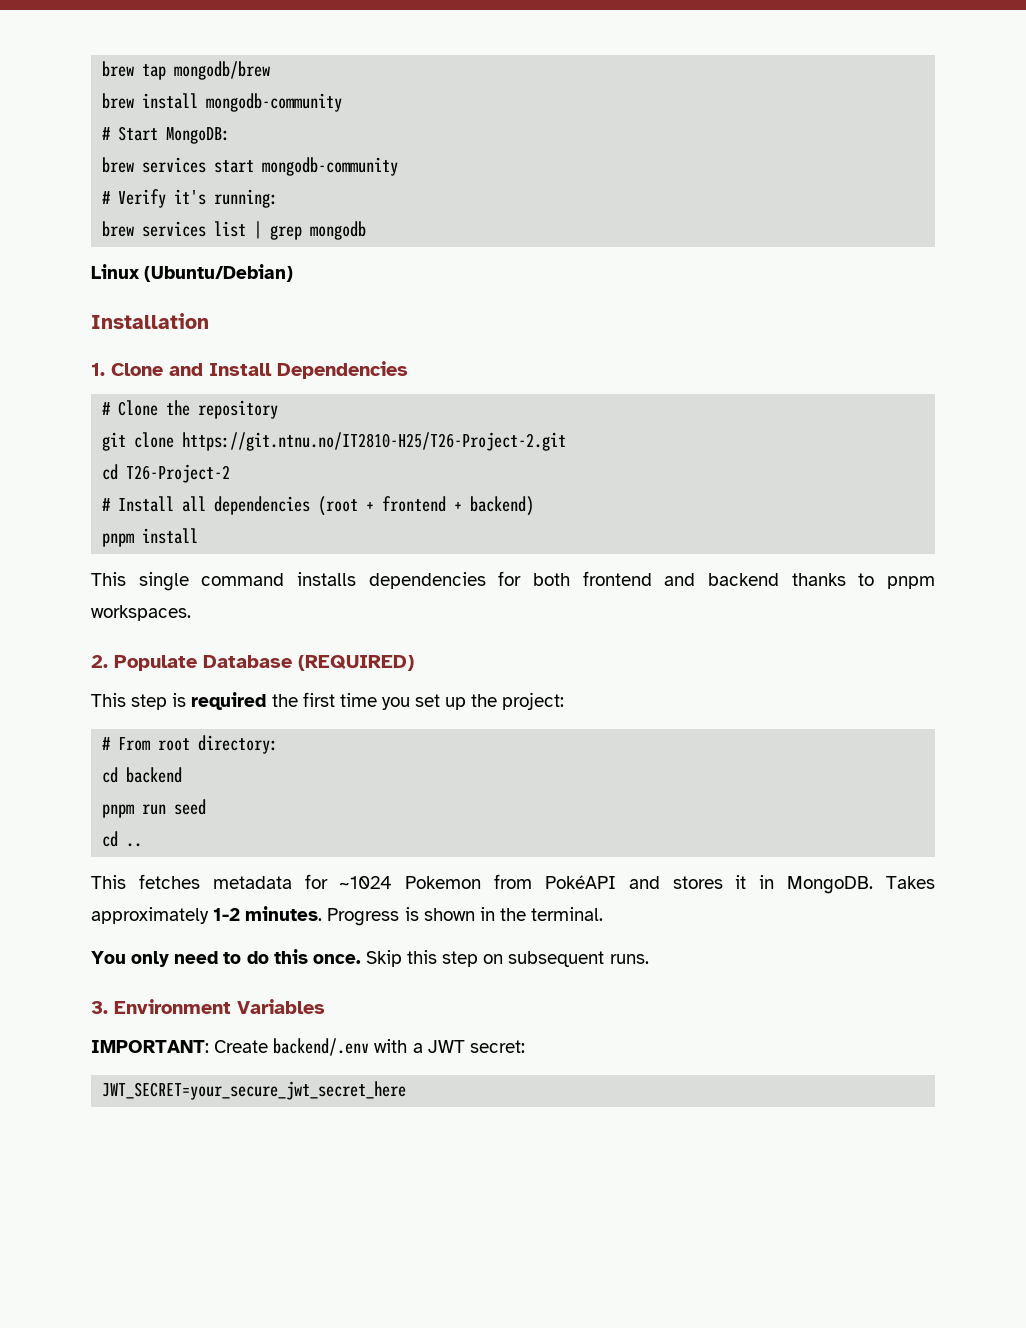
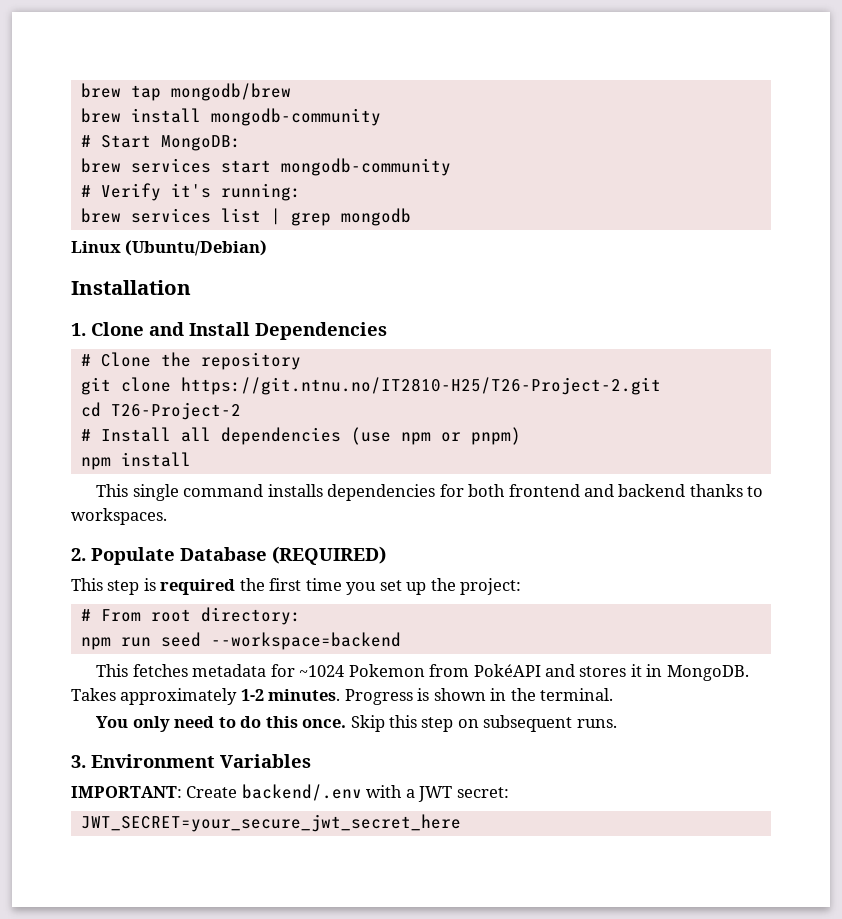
- # Install all dependencies (root + frontend + backend)
- pnpm install
+ # Install all dependencies (use npm or pnpm)
+ npm install
- This single command installs dependencies for both frontend and backend thanks to pnpm workspaces.
+ This single command installs dependencies for both frontend and backend thanks to workspaces.
- cd backend
- pnpm run seed
- cd ..
+ npm run seed --workspace=backend

